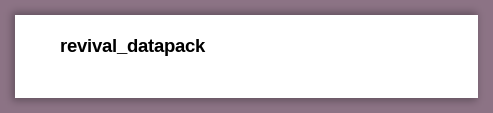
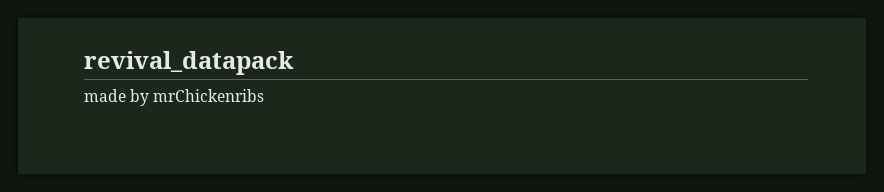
+ made by mrChickenribs

